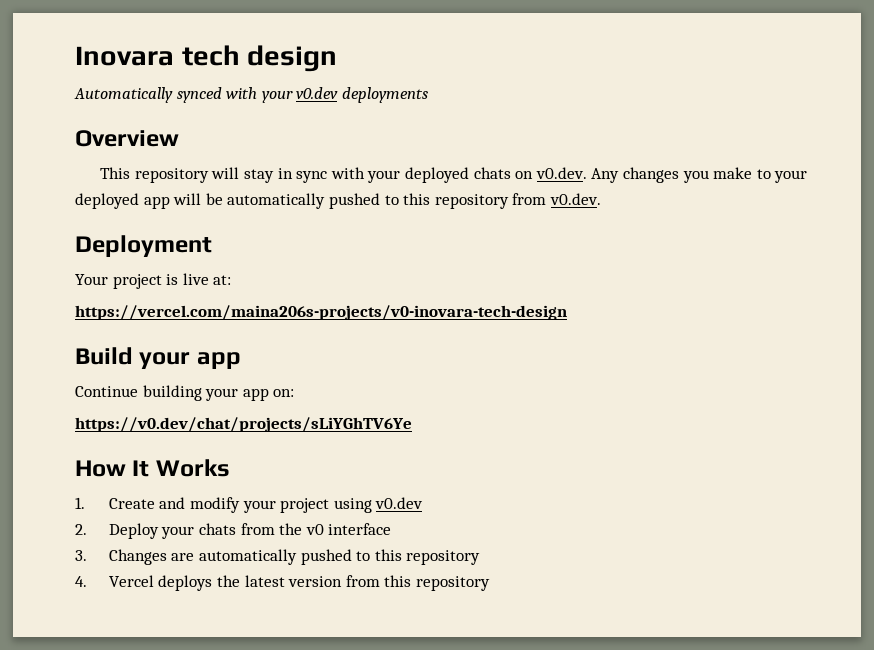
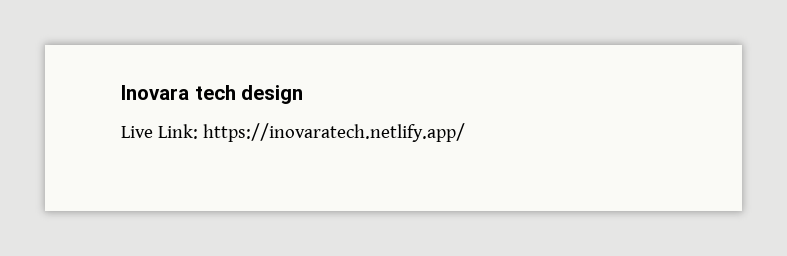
- Automatically synced with your v0.dev deployments
- Overview
- This repository will stay in sync with your deployed chats on v0.dev. Any changes you make to your deployed app will be automatically pushed to this repository from v0.dev.
- Deployment
- Your project is live at:
- https://vercel.com/maina206s-projects/v0-inovara-tech-design
- Build your app
- Continue building your app on:
- https://v0.dev/chat/projects/sLiYGhTV6Ye
- How It Works
- 1. Create and modify your project using v0.dev
- 2. Deploy your chats from the v0 interface
- 3. Changes are automatically pushed to this repository
- 4. Vercel deploys the latest version from this repository
+ Live Link: https://inovaratech.netlify.app/

